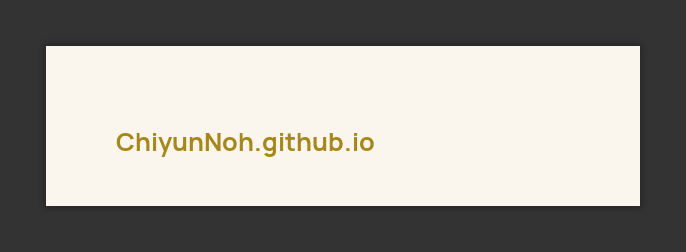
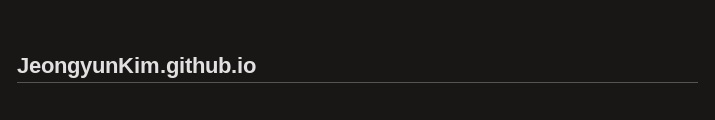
- ChiyunNoh.github.io
+ JeongyunKim.github.io

